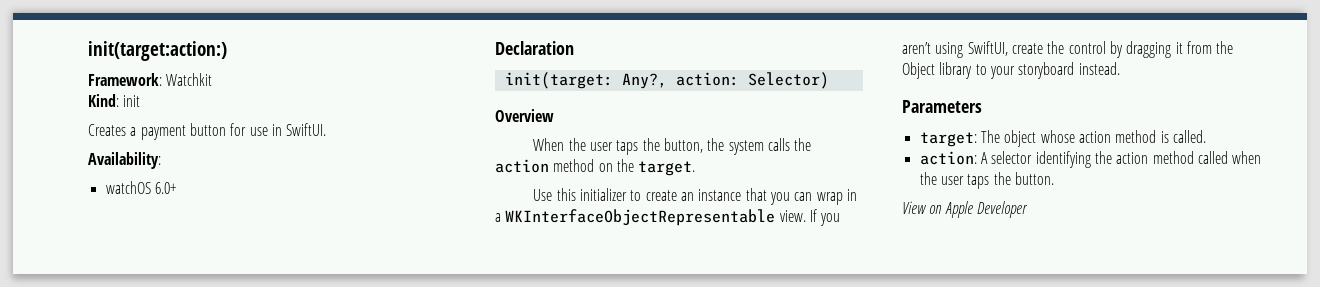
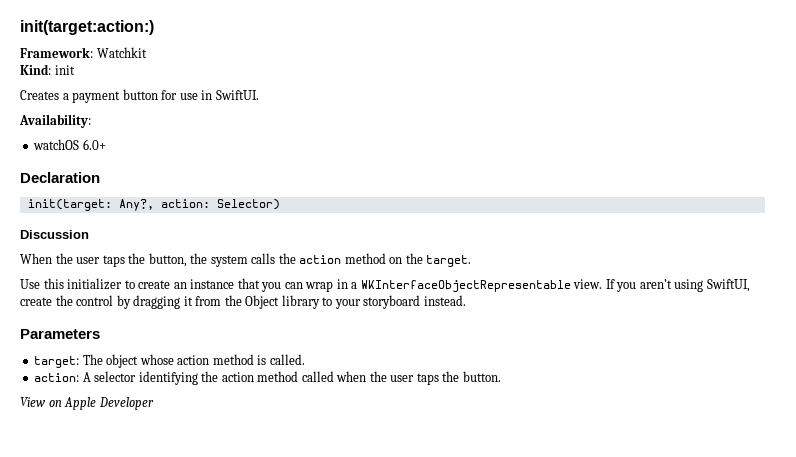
- Overview
+ Discussion

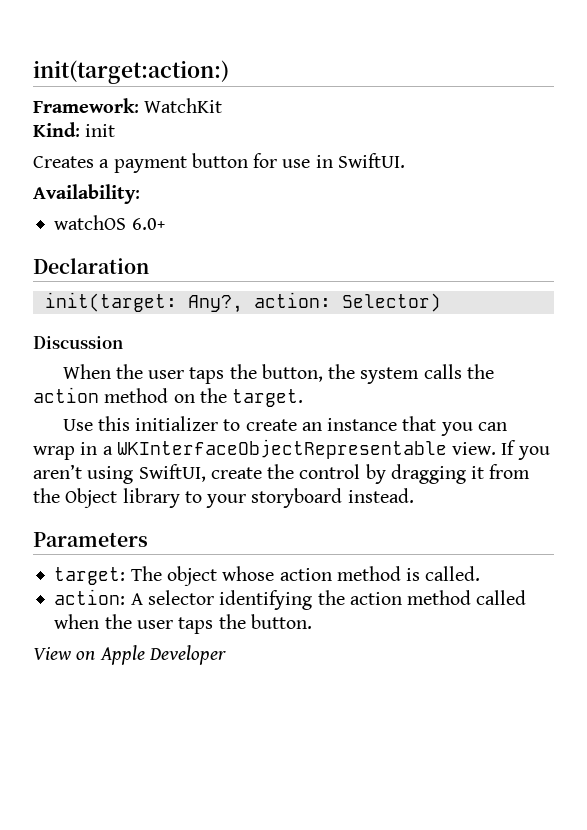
- Framework: Watchkit
+ Framework: WatchKit

